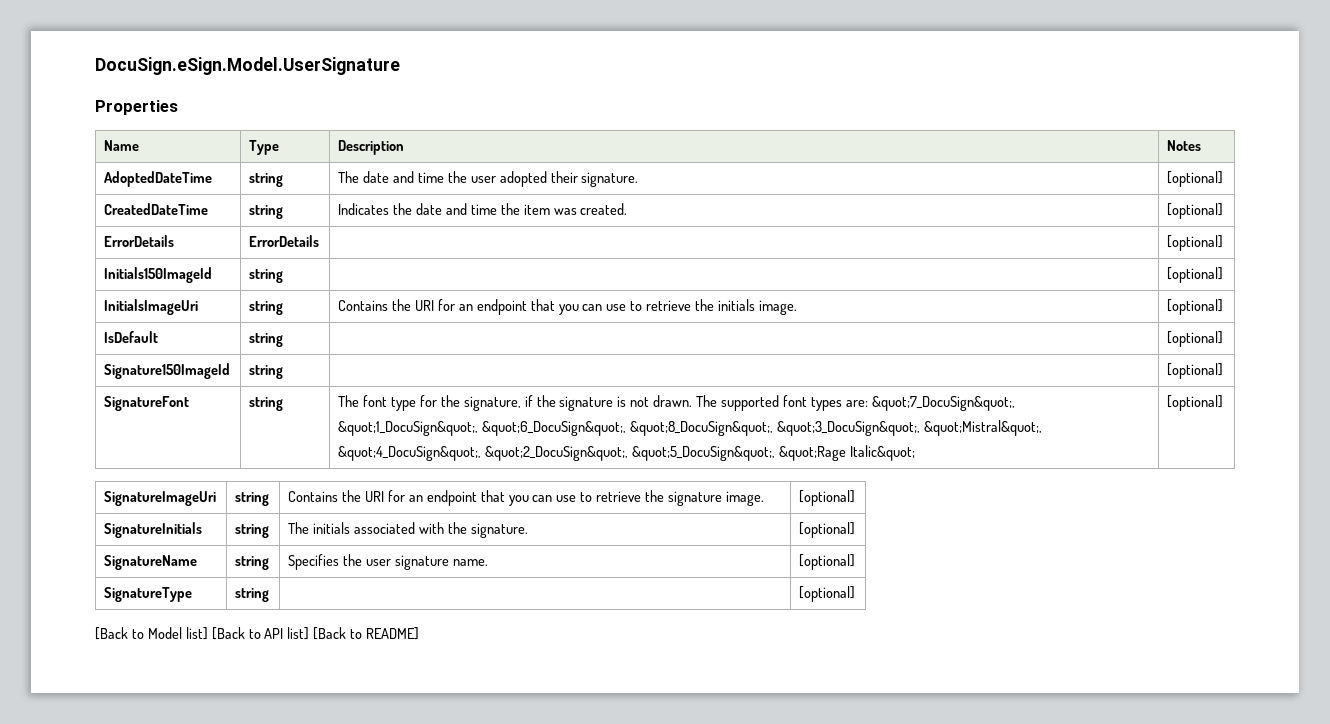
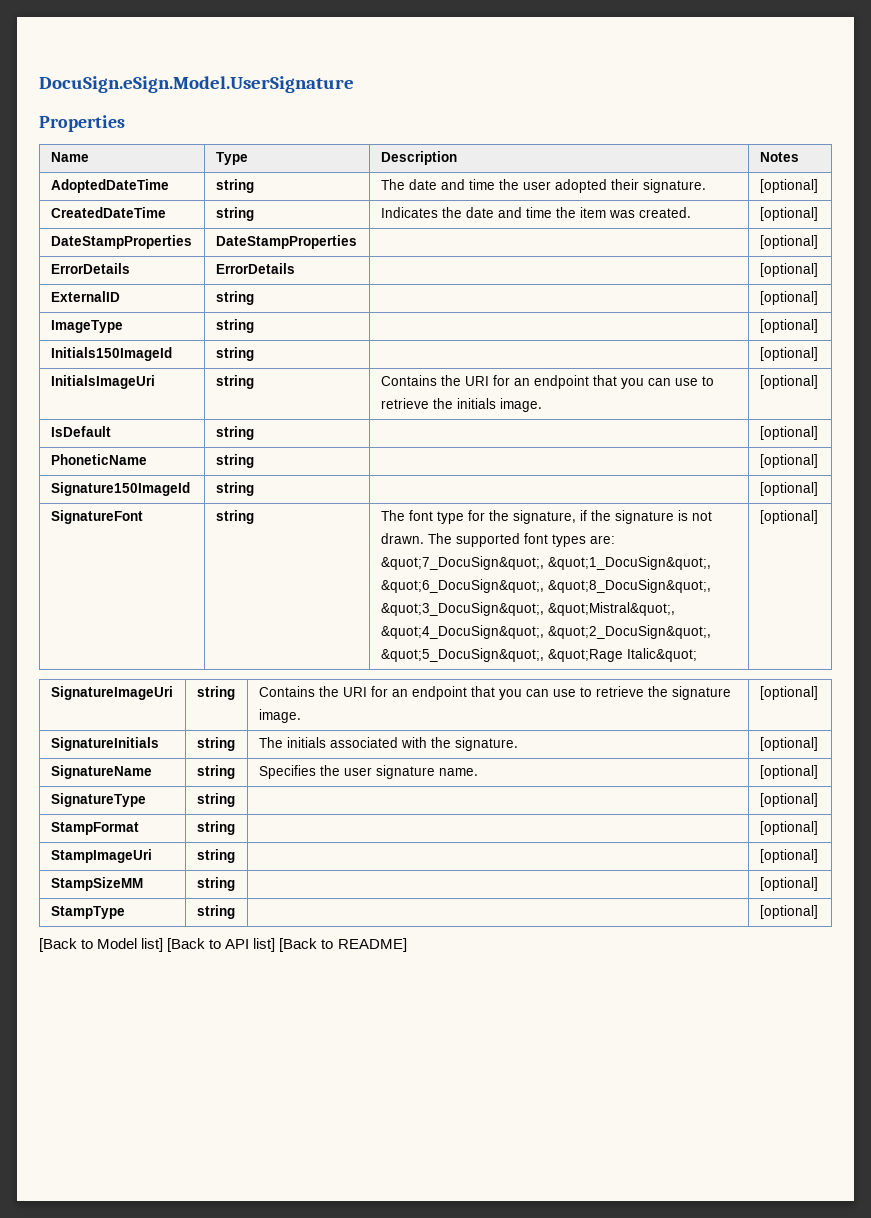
+ DateStampProperties | DateStampProperties | | [optional]
+ ExternalID | string | | [optional]
+ ImageType | string | | [optional]
+ PhoneticName | string | | [optional]
+ StampFormat | string | | [optional]
+ StampImageUri | string | | [optional]
+ StampSizeMM | string | | [optional]
+ StampType | string | | [optional]

